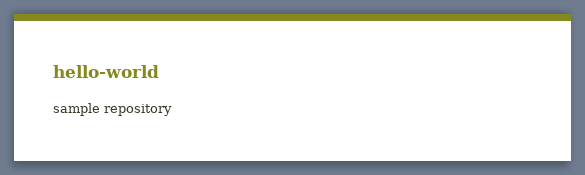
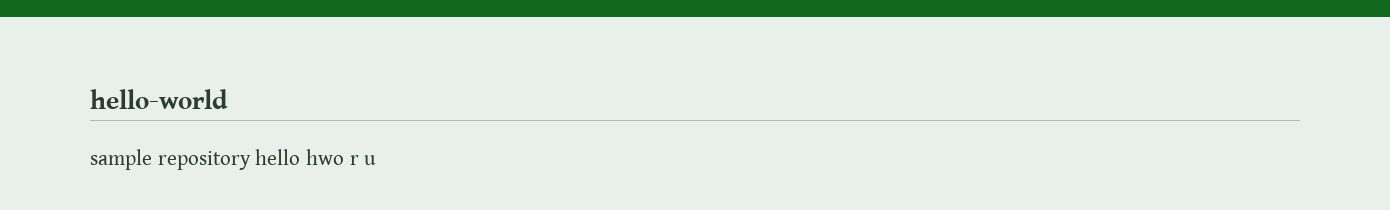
- sample repository
+ sample repository hello hwo r u

